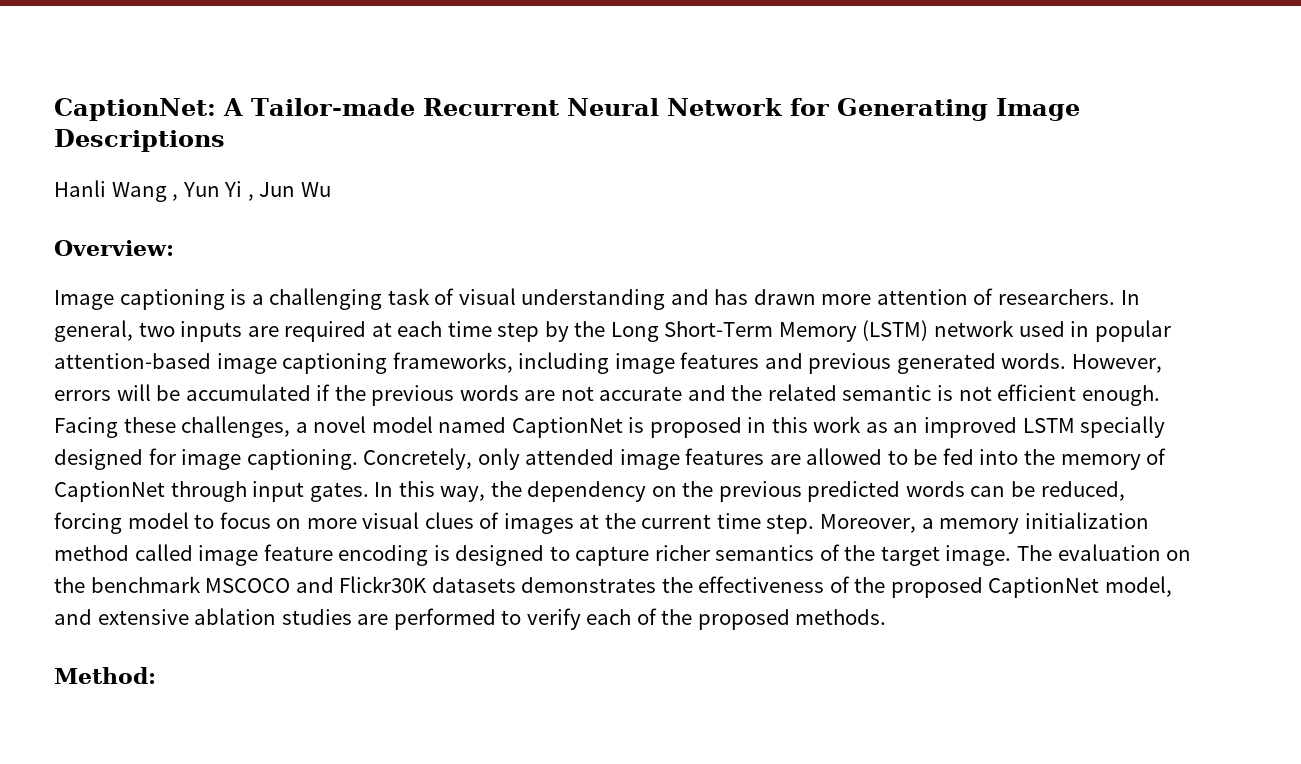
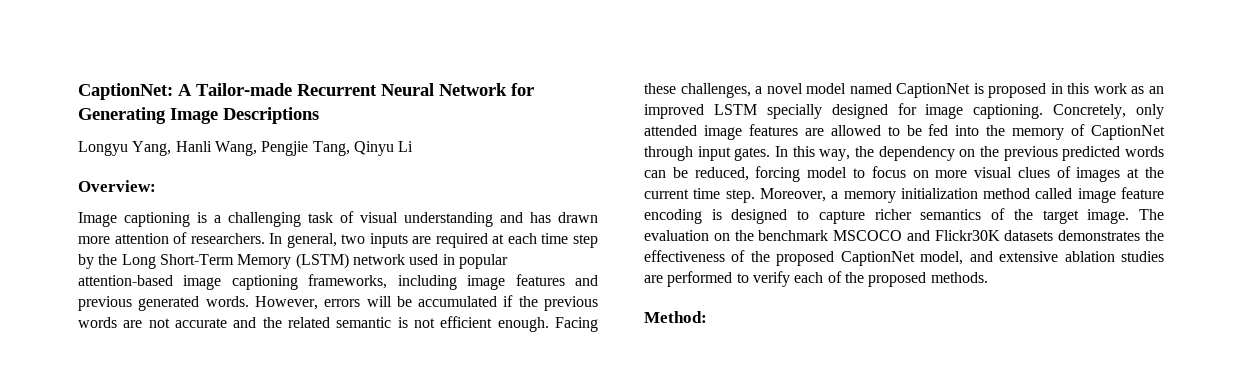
- Hanli Wang , Yun Yi , Jun Wu
+ Longyu Yang, Hanli Wang, Pengjie Tang, Qinyu Li

